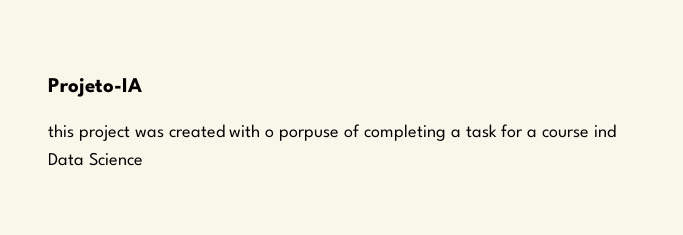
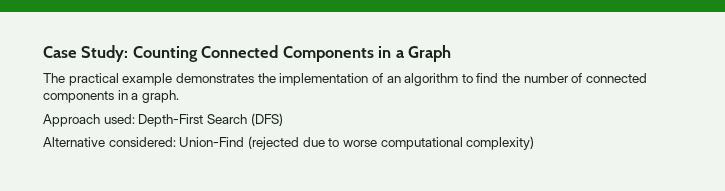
- Projeto-IA
- this project was created with o porpuse of completing a task for a course ind Data Science
+ Case Study: Counting Connected Components in a Graph
+ The practical example demonstrates the implementation of an algorithm to find the number of connected components in a graph.
+ Approach used: Depth-First Search (DFS)
+ Alternative considered: Union-Find (rejected due to worse computational complexity)

